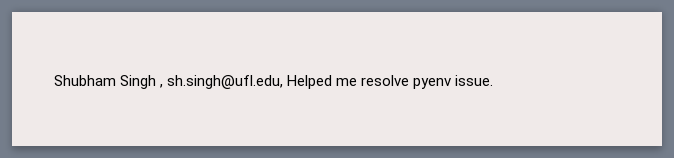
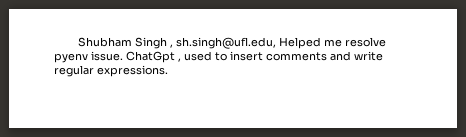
+ ChatGpt , used to insert comments and write regular expressions.

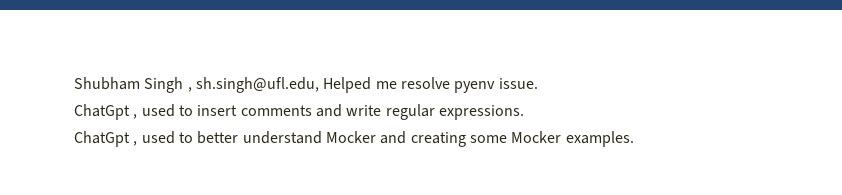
- Shubham Singh , sh.singh@ufl.edu, Helped me resolve pyenv issue. ChatGpt , used to insert comments and write regular expressions.
+ Shubham Singh , sh.singh@ufl.edu, Helped me resolve pyenv issue.
+ ChatGpt , used to insert comments and write regular expressions.
+ ChatGpt , used to better understand Mocker and creating some Mocker examples.

